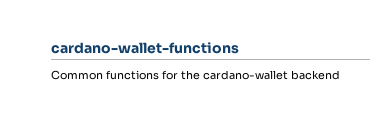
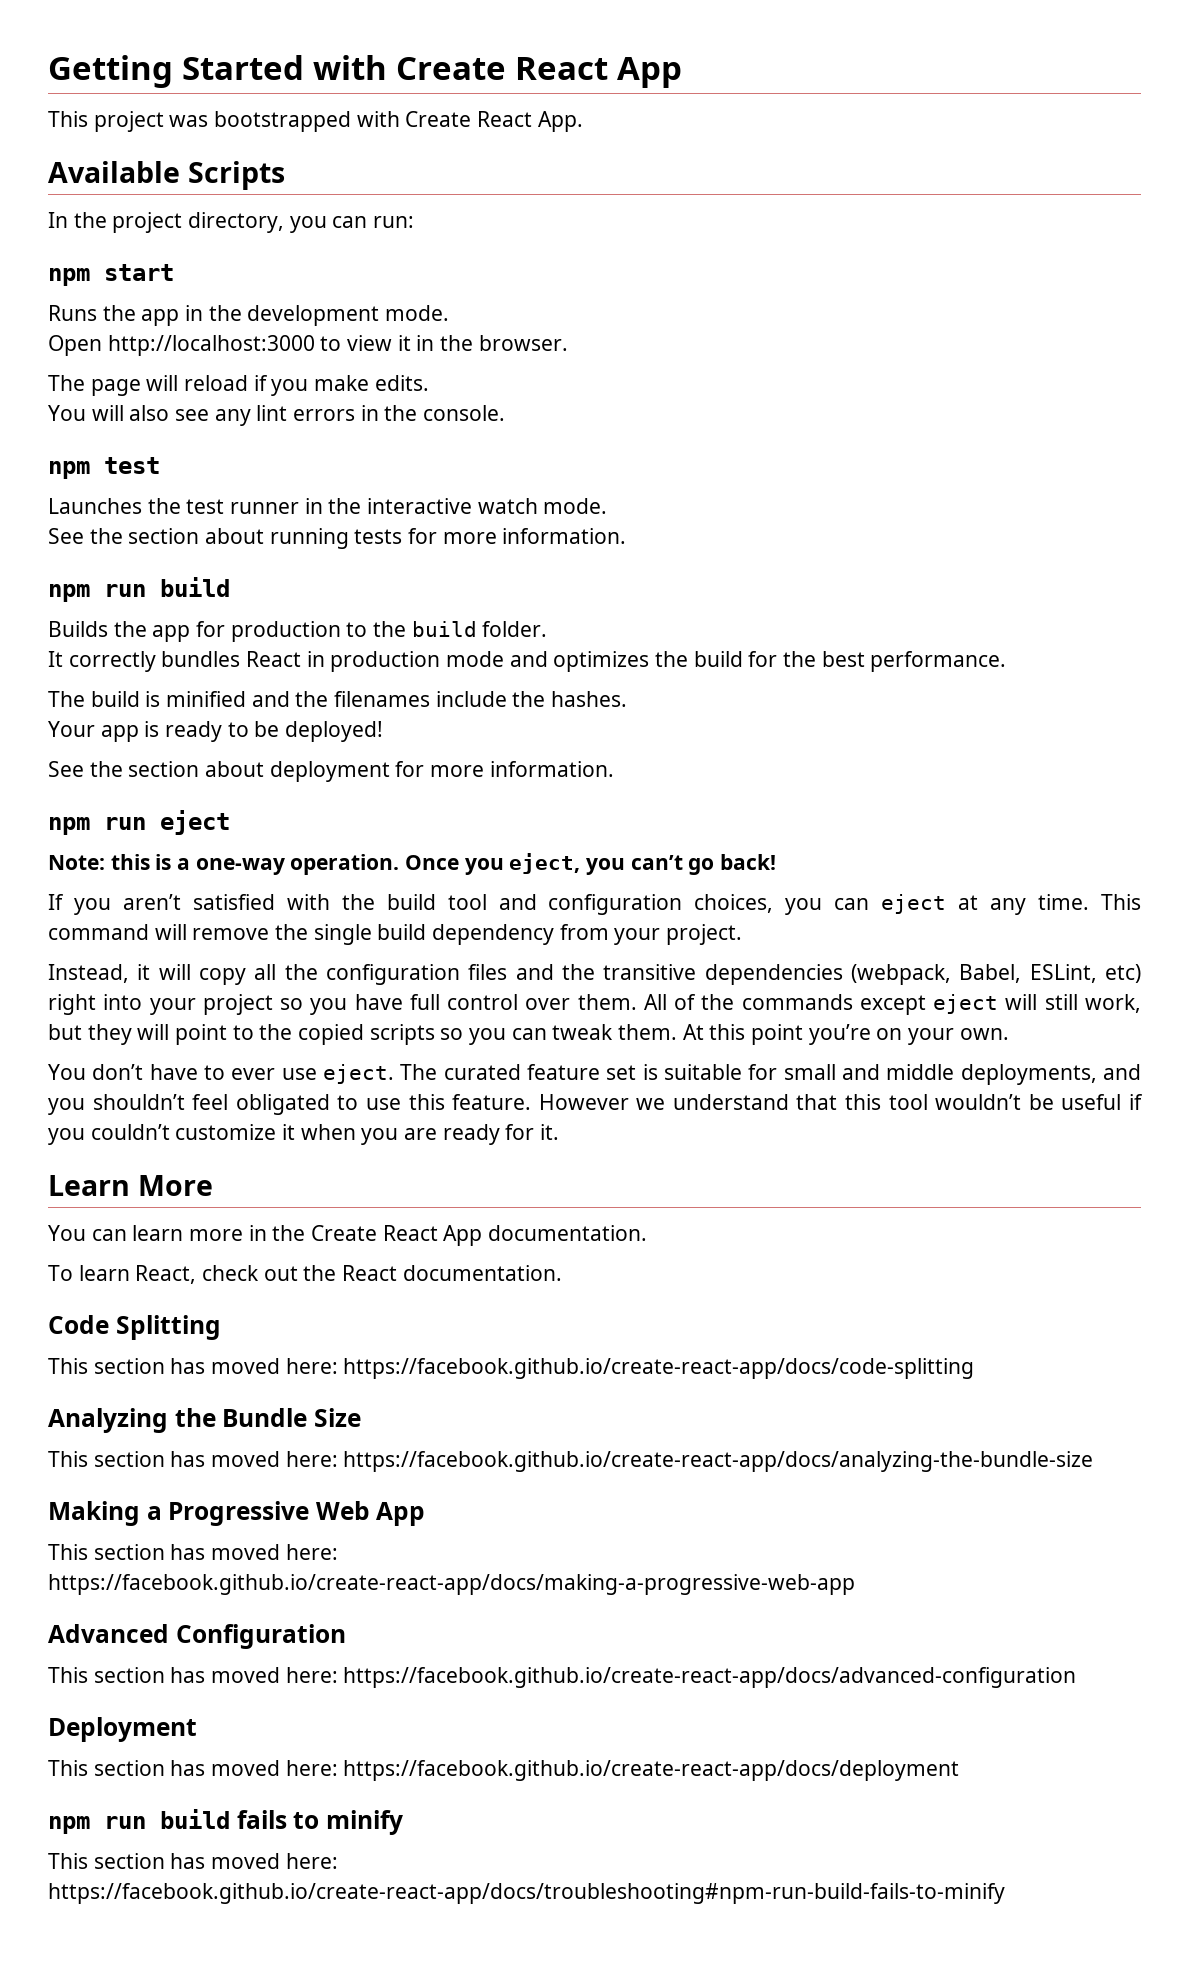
- cardano-wallet-functions
- Common functions for the cardano-wallet backend
+ Getting Started with Create React App
+ This project was bootstrapped with Create React App.
+ Available Scripts
+ In the project directory, you can run:
+ npm start
+ Runs the app in the development mode.
+ Open http://localhost:3000 to view it in the browser.
+ The page will reload if you make edits.
+ You will also see any lint errors in the console.
+ npm test
+ Launches the test runner in the interactive watch mode.
+ See the section about running tests for more information.
+ npm run build
+ Builds the app for production to the build folder.
+ It correctly bundles React in production mode and optimizes the build for the best performance.
+ The build is minified and the filenames include the hashes.
+ Your app is ready to be deployed!
+ See the section about deployment for more information.
+ npm run eject
+ Note: this is a one-way operation. Once you eject, you can’t go back!
+ If you aren’t satisfied with the build tool and configuration choices, you can eject at any time. This command will remove the single build dependency from your project.
+ Instead, it will copy all the configuration files and the transitive dependencies (webpack, Babel, ESLint, etc) right into your project so you have full control over them. All of the commands except eject will still work, but they will point to the copied scripts so you can tweak them. At this point you’re on your own.
+ You don’t have to ever use eject. The curated feature set is suitable for small and middle deployments, and you shouldn’t feel obligated to use this feature. However we understand that this tool wouldn’t be useful if you couldn’t customize it when you are ready for it.
+ Learn More
+ You can learn more in the Create React App documentation.
+ To learn React, check out the React documentation.
+ Code Splitting
+ This section has moved here: https://facebook.github.io/create-react-app/docs/code-splitting
+ Analyzing the Bundle Size
+ This section has moved here: https://facebook.github.io/create-react-app/docs/analyzing-the-bundle-size
+ Making a Progressive Web App
+ This section has moved here: https://facebook.github.io/create-react-app/docs/making-a-progressive-web-app
+ Advanced Configuration
+ This section has moved here: https://facebook.github.io/create-react-app/docs/advanced-configuration
+ Deployment
+ This section has moved here: https://facebook.github.io/create-react-app/docs/deployment
+ npm run build fails to minify
+ This section has moved here: https://facebook.github.io/create-react-app/docs/troubleshooting#npm-run-build-fails-to-minify

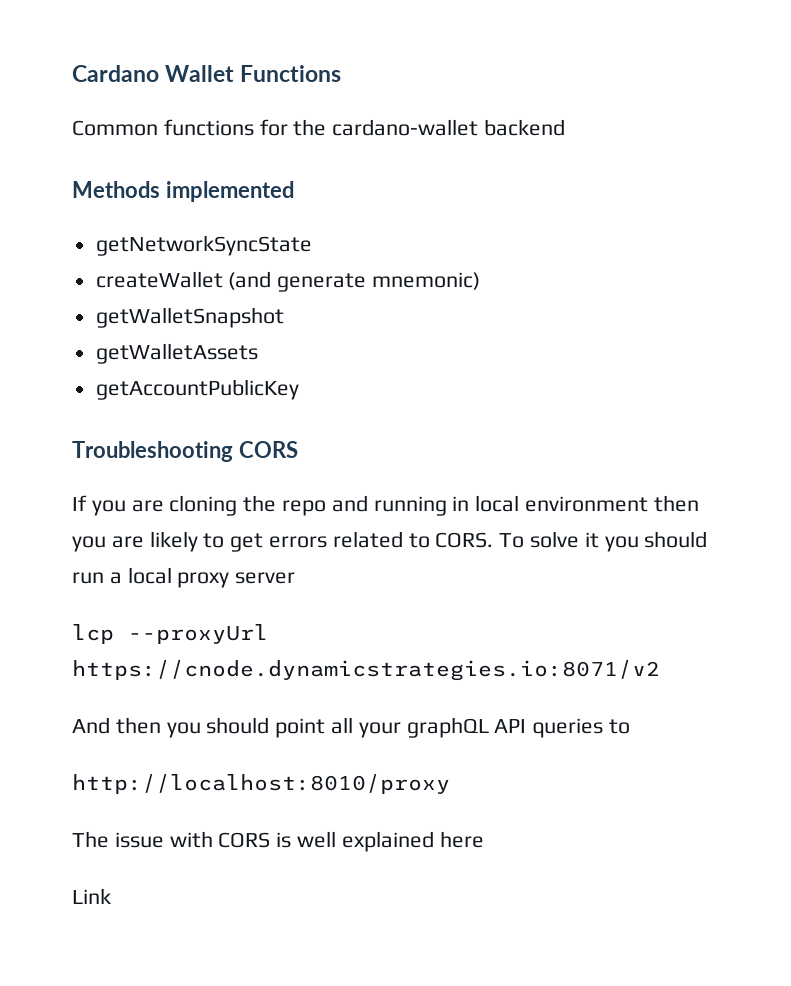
- Getting Started with Create React App
- This project was bootstrapped with Create React App.
- Available Scripts
- In the project directory, you can run:
- npm start
- Runs the app in the development mode.
- Open http://localhost:3000 to view it in the browser.
- The page will reload if you make edits.
- You will also see any lint errors in the console.
- npm test
- Launches the test runner in the interactive watch mode.
- See the section about running tests for more information.
- npm run build
- Builds the app for production to the build folder.
- It correctly bundles React in production mode and optimizes the build for the best performance.
- The build is minified and the filenames include the hashes.
- Your app is ready to be deployed!
- See the section about deployment for more information.
- npm run eject
- Note: this is a one-way operation. Once you eject, you can’t go back!
- If you aren’t satisfied with the build tool and configuration choices, you can eject at any time. This command will remove the single build dependency from your project.
- Instead, it will copy all the configuration files and the transitive dependencies (webpack, Babel, ESLint, etc) right into your project so you have full control over them. All of the commands except eject will still work, but they will point to the copied scripts so you can tweak them. At this point you’re on your own.
- You don’t have to ever use eject. The curated feature set is suitable for small and middle deployments, and you shouldn’t feel obligated to use this feature. However we understand that this tool wouldn’t be useful if you couldn’t customize it when you are ready for it.
- Learn More
- You can learn more in the Create React App documentation.
- To learn React, check out the React documentation.
- Code Splitting
- This section has moved here: https://facebook.github.io/create-react-app/docs/code-splitting
- Analyzing the Bundle Size
- This section has moved here: https://facebook.github.io/create-react-app/docs/analyzing-the-bundle-size
- Making a Progressive Web App
- This section has moved here: https://facebook.github.io/create-react-app/docs/making-a-progressive-web-app
- Advanced Configuration
- This section has moved here: https://facebook.github.io/create-react-app/docs/advanced-configuration
- Deployment
- This section has moved here: https://facebook.github.io/create-react-app/docs/deployment
- npm run build fails to minify
- This section has moved here: https://facebook.github.io/create-react-app/docs/troubleshooting#npm-run-build-fails-to-minify
+ Cardano Wallet Functions
+ Common functions for the cardano-wallet backend
+ Methods implemented
+ getNetworkSyncState
+ createWallet (and generate mnemonic)
+ getWalletSnapshot
+ getWalletAssets
+ getAccountPublicKey
+ Troubleshooting CORS
+ If you are cloning the repo and running in local environment then you are likely to get errors related to CORS. To solve it you should run a local proxy server
+ lcp --proxyUrl https://cnode.dynamicstrategies.io:8071/v2
+ And then you should point all your graphQL API queries to
+ http://localhost:8010/proxy
+ The issue with CORS is well explained here
+ Link

